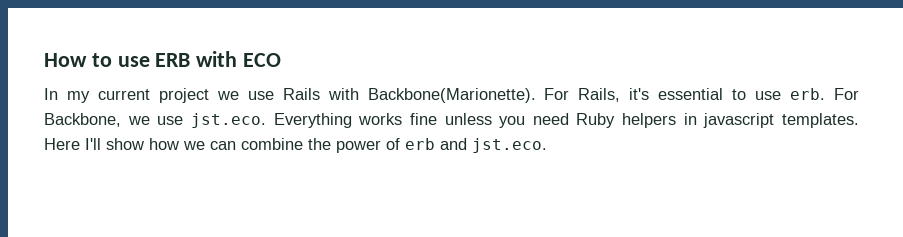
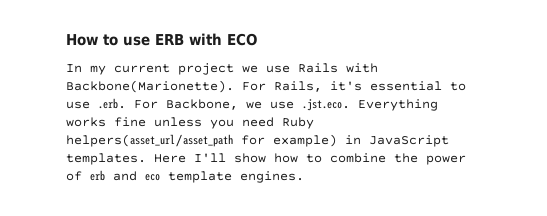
- For Rails, it's essential to use erb. For Backbone, we use jst.eco. Everything works fine unless you need Ruby helpers in javascript templates.
+ For Rails, it's essential to use .erb. For Backbone, we use .jst.eco. Everything works fine unless you need Ruby helpers(asset_url/asset_path for example) in JavaScript templates.
- Here I'll show how we can combine the power of erb and jst.eco.
+ Here I'll show how to combine the power of erb and eco template engines.

